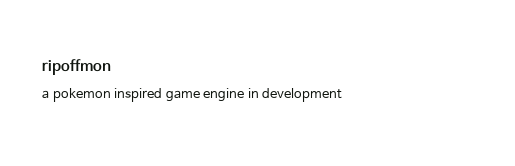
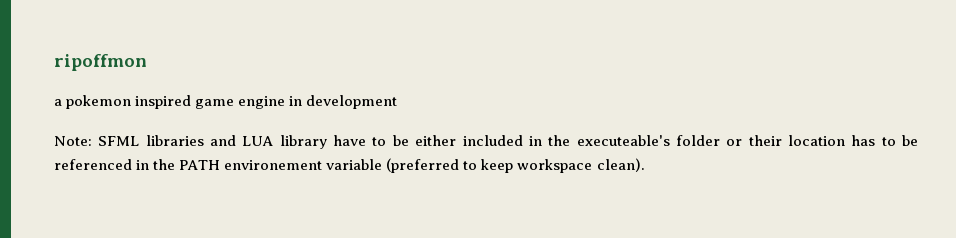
+ Note: SFML libraries and LUA library have to be either included in the executeable's folder or their location has to be referenced in the PATH environement variable (preferred to keep workspace clean).

